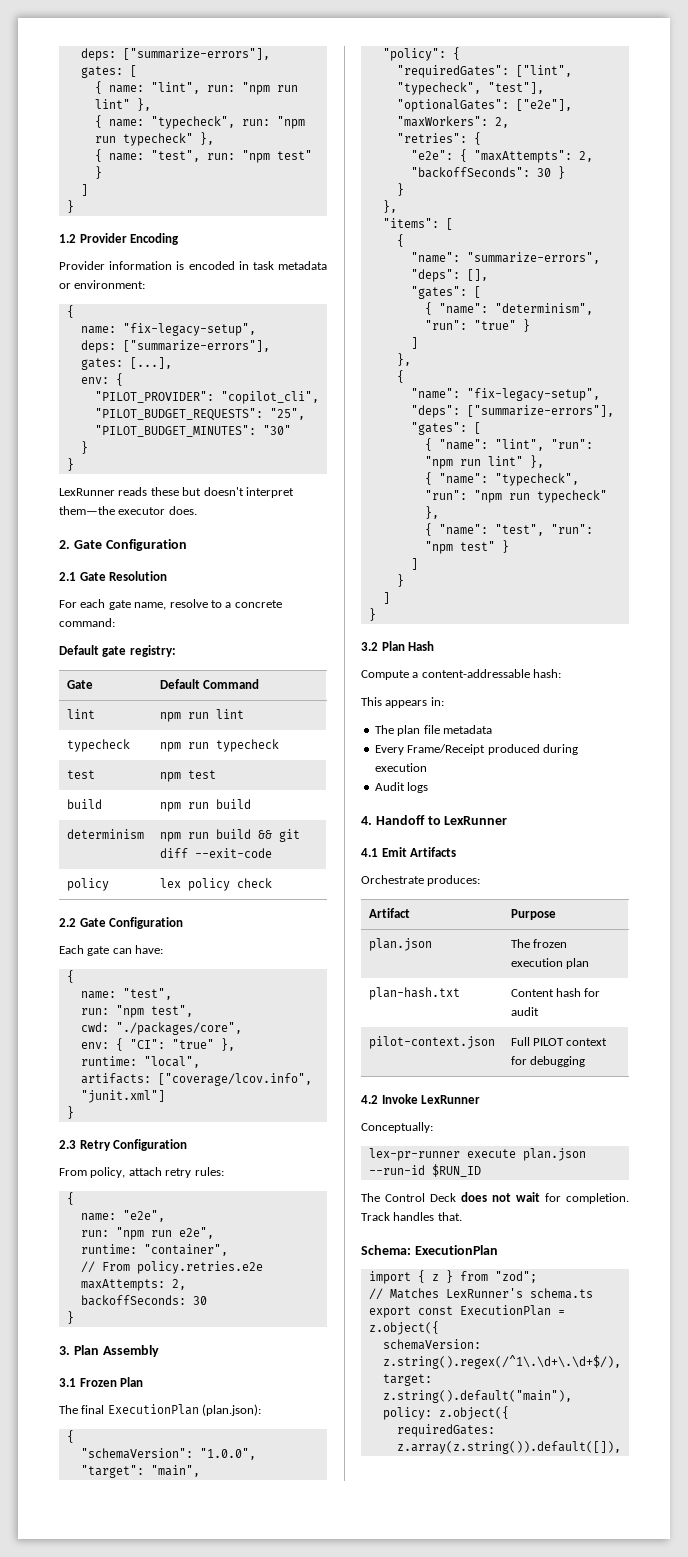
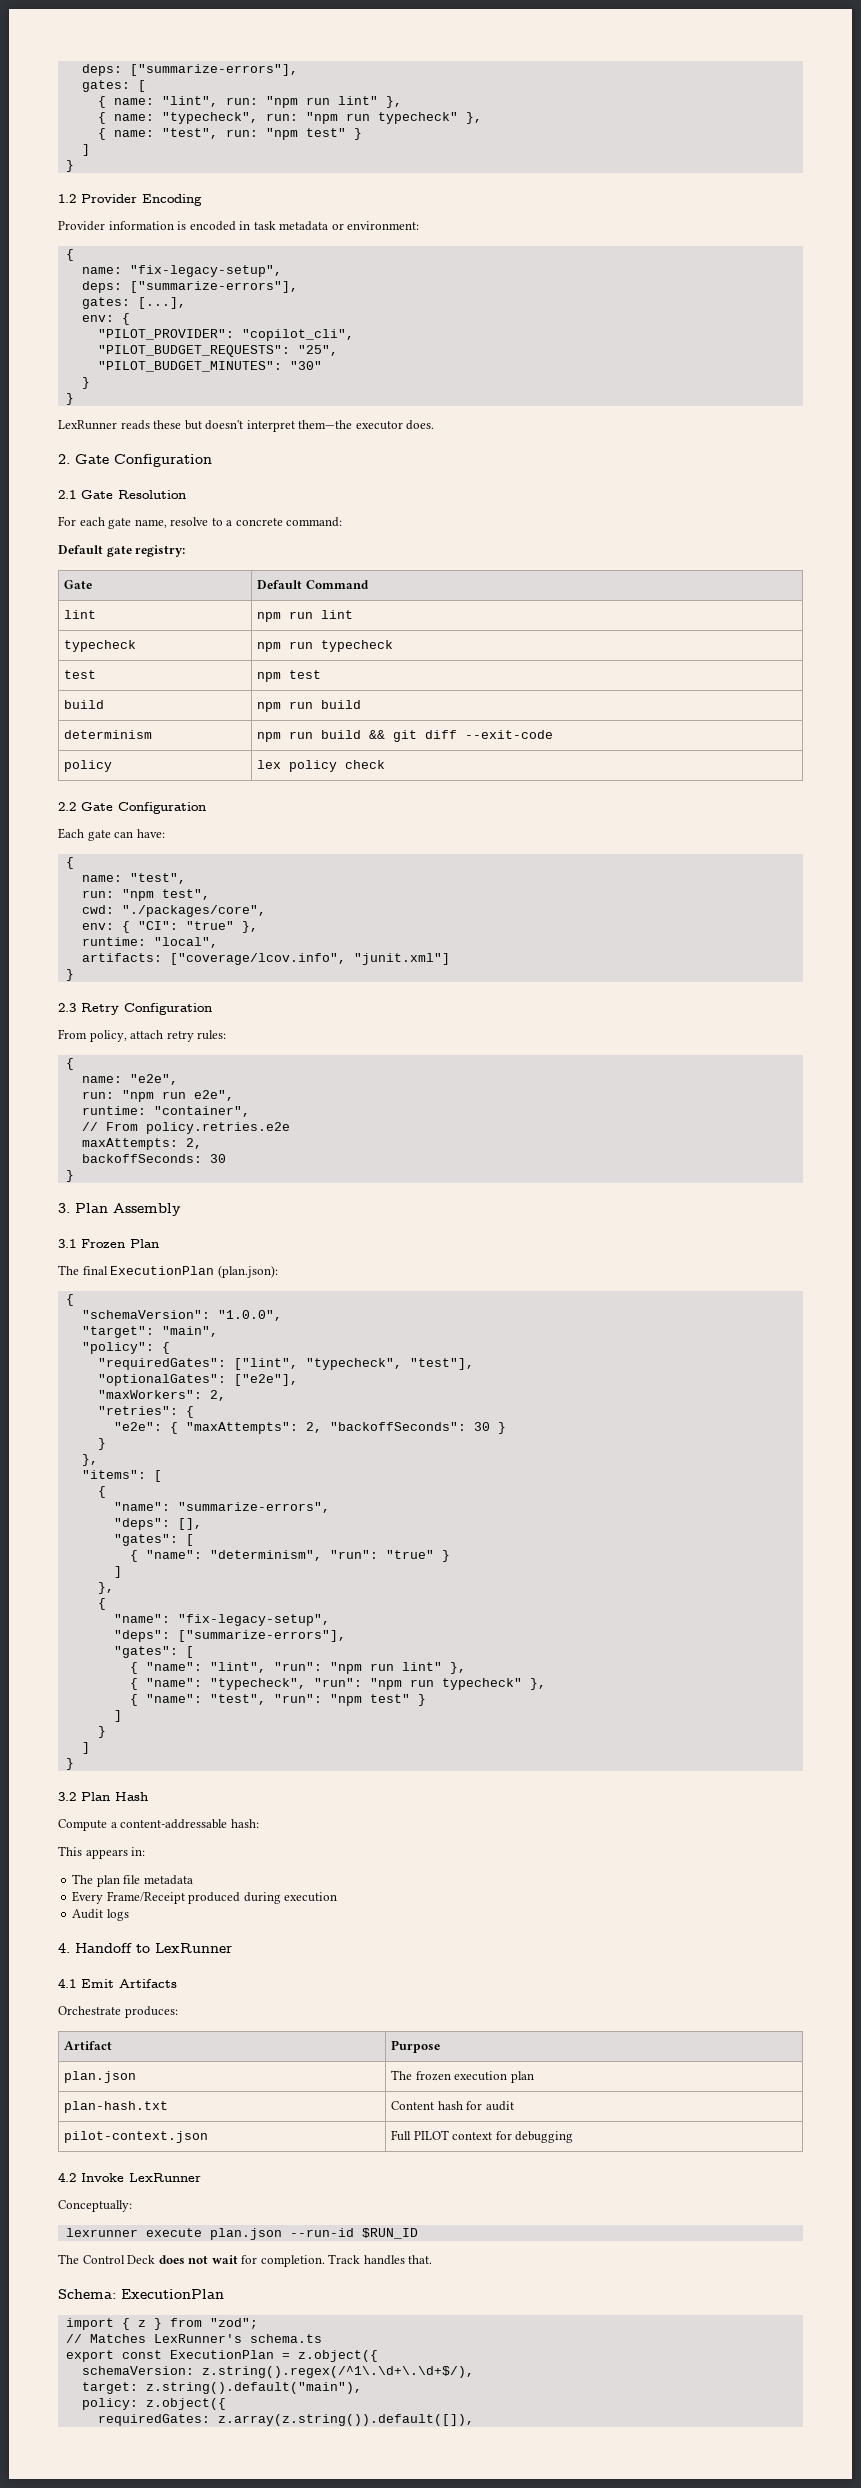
- lex-pr-runner execute plan.json --run-id $RUN_ID
+ lexrunner execute plan.json --run-id $RUN_ID

